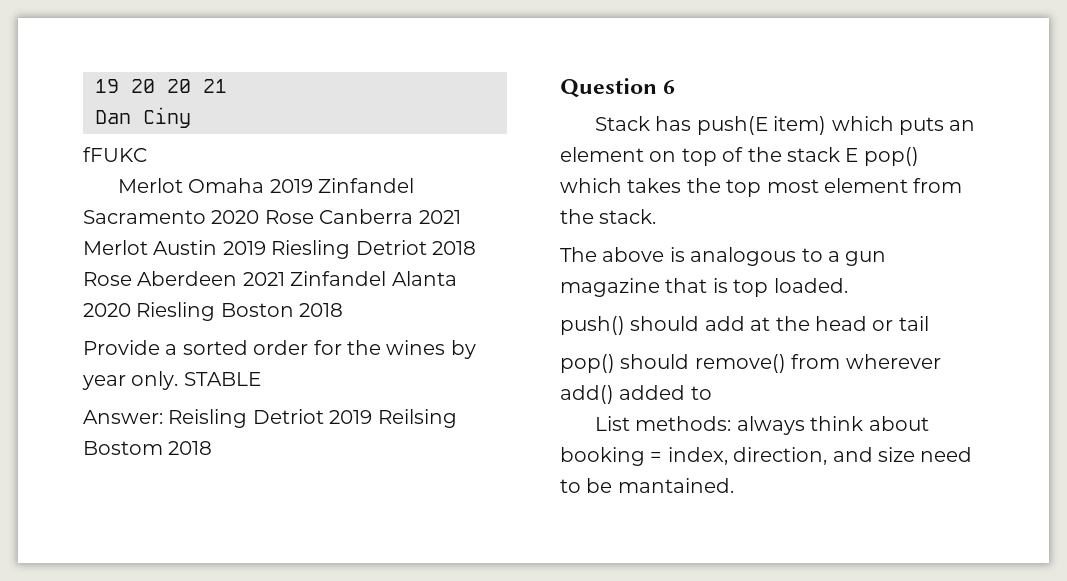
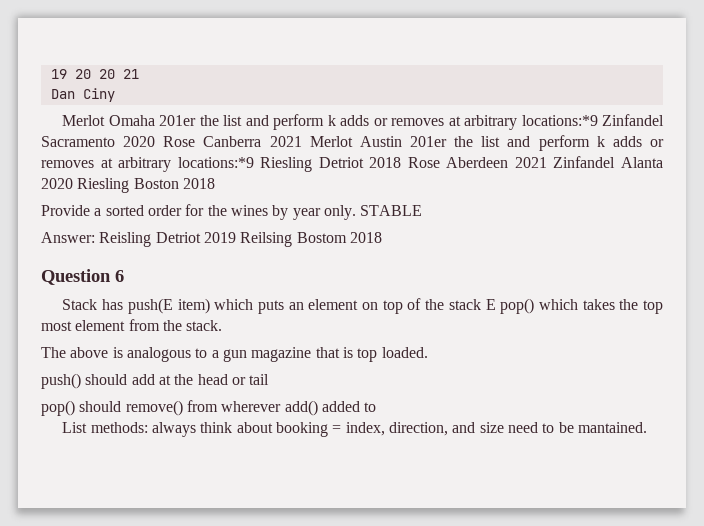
- fFUKC
- Merlot Omaha 2019 Zinfandel Sacramento 2020 Rose Canberra 2021 Merlot Austin 2019 Riesling Detriot 2018 Rose Aberdeen 2021 Zinfandel Alanta 2020 Riesling Boston 2018
+ Merlot Omaha 201er the list and perform k adds or removes at arbitrary locations:*9 Zinfandel Sacramento 2020 Rose Canberra 2021 Merlot Austin 201er the list and perform k adds or removes at arbitrary locations:*9 Riesling Detriot 2018 Rose Aberdeen 2021 Zinfandel Alanta 2020 Riesling Boston 2018

